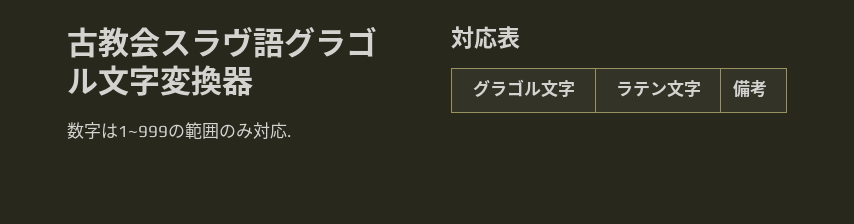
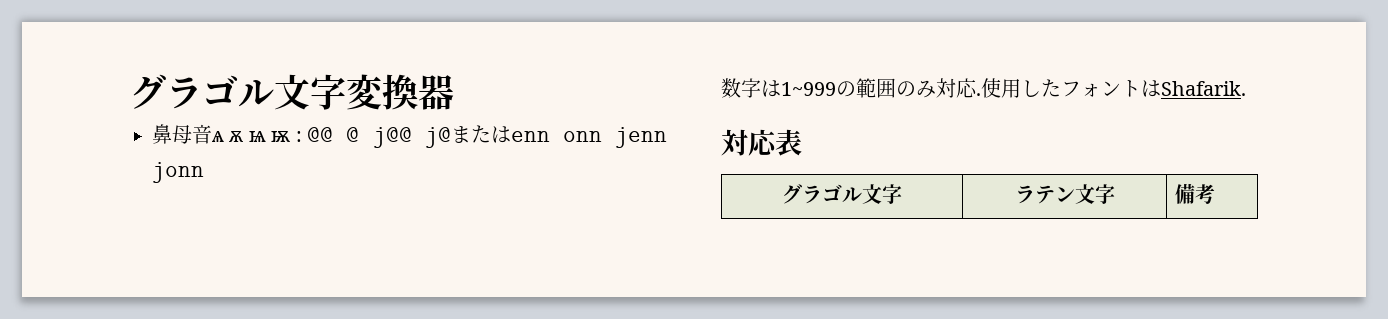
- 古教会スラヴ語グラゴル文字変換器
+ グラゴル文字変換器
+ 鼻母音ѧ ѫ ѩ ѭ : @@ @ j@@ j@またはenn onn jenn jonn
+ 使用したフォントはShafarik.

